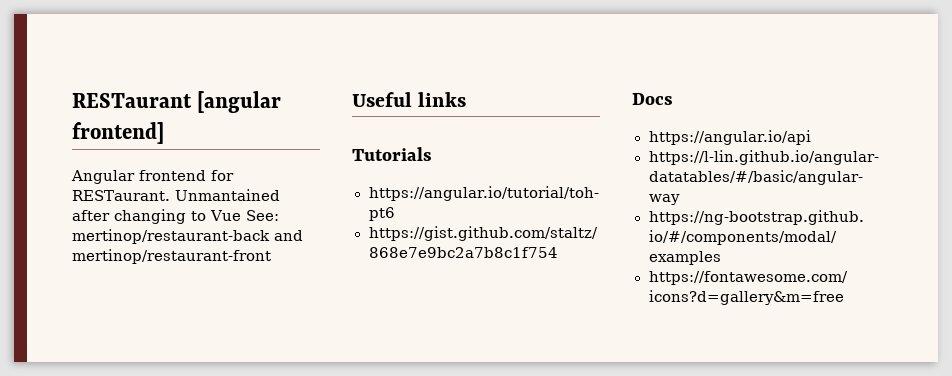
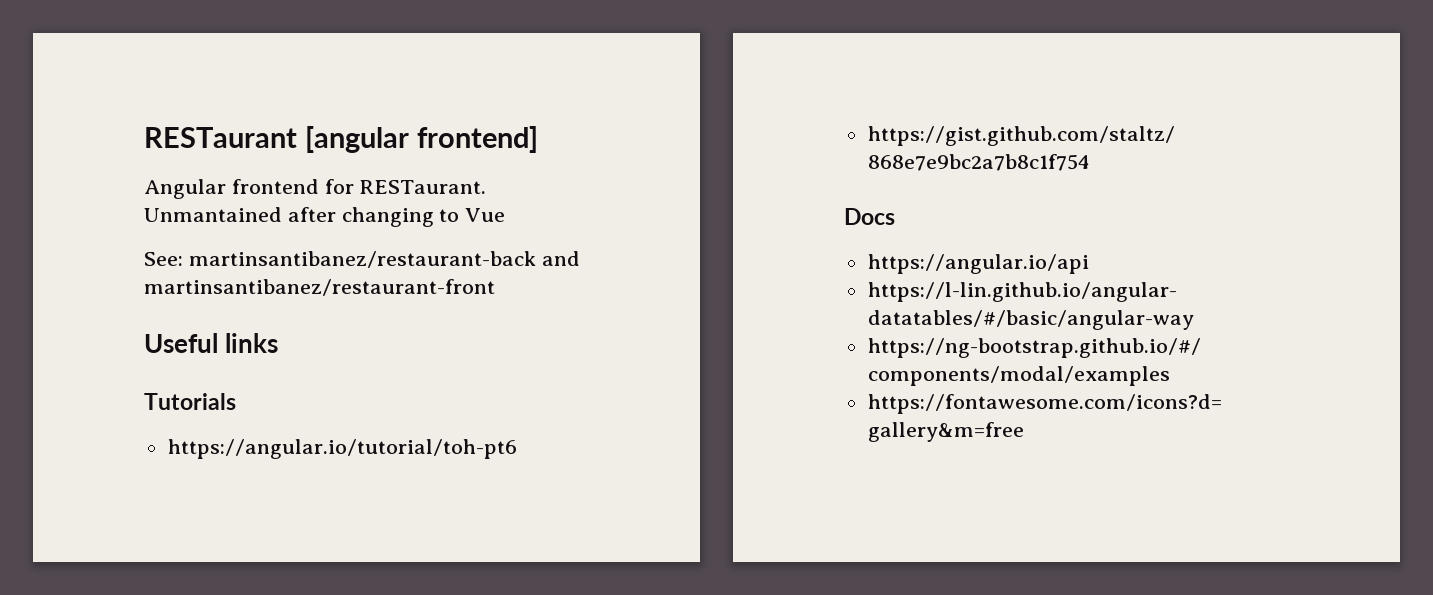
- Unmantained after changing to Vue See: mertinop/restaurant-back and mertinop/restaurant-front
+ Unmantained after changing to Vue
+ See: martinsantibanez/restaurant-back and martinsantibanez/restaurant-front

